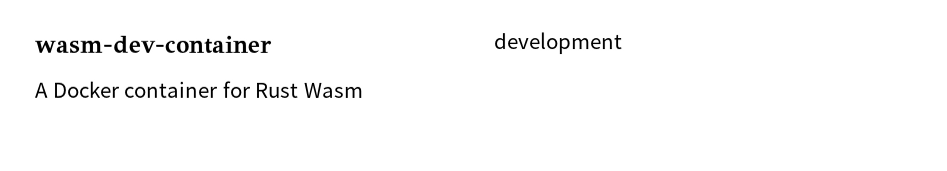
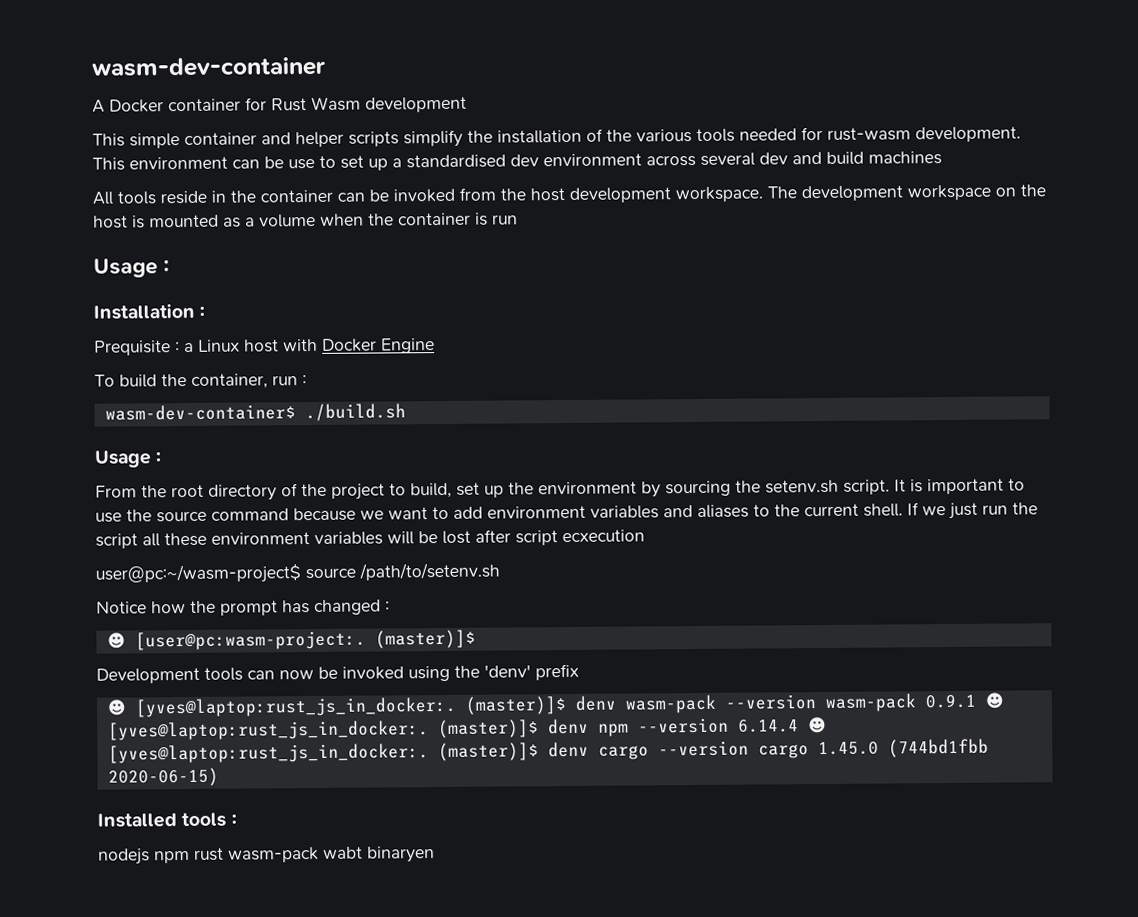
+ This simple container and helper scripts simplify the installation of the various tools needed for rust-wasm development. This environment can be use to set up a standardised dev environment across several dev and build machines
+ All tools reside in the container can be invoked from the host development workspace. The development workspace on the host is mounted as a volume when the container is run
+ Usage :
+ Installation :
+ Prequisite : a Linux host with Docker Engine
+ To build the container, run :
+ wasm-dev-container$ ./build.sh
+ Usage :
+ From the root directory of the project to build, set up the environment by sourcing the setenv.sh script. It is important to use the source command because we want to add environment variables and aliases to the current shell. If we just run the script all these environment variables will be lost after script ecxecution
+ user@pc:~/wasm-project$ source /path/to/setenv.sh
+ Notice how the prompt has changed :
+ ☻ [user@pc:wasm-project:. (master)]$
+ Development tools can now be invoked using the 'denv' prefix
+ ☻ [yves@laptop:rust_js_in_docker:. (master)]$ denv wasm-pack --version wasm-pack 0.9.1 ☻ [yves@laptop:rust_js_in_docker:. (master)]$ denv npm --version 6.14.4 ☻ [yves@laptop:rust_js_in_docker:. (master)]$ denv cargo --version cargo 1.45.0 (744bd1fbb 2020-06-15)
+ Installed tools :
+ nodejs npm rust wasm-pack wabt binaryen

